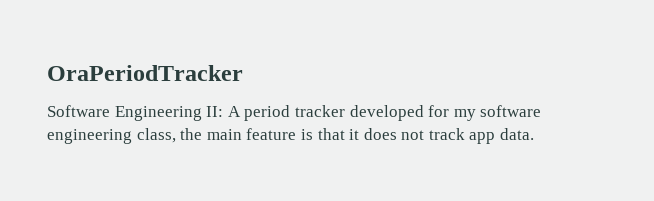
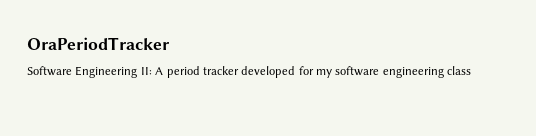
- Software Engineering II: A period tracker developed for my software engineering class, the main feature is that it does not track app data.
+ Software Engineering II: A period tracker developed for my software engineering class

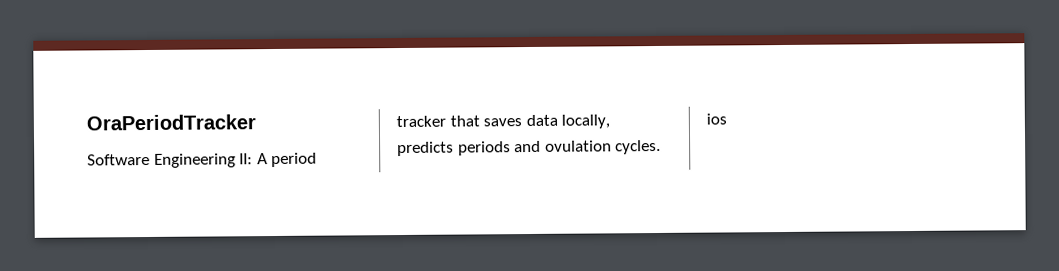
- Software Engineering II: A period tracker developed for my software engineering class
+ Software Engineering II: A period tracker that saves data locally, predicts periods and ovulation cycles. ios

